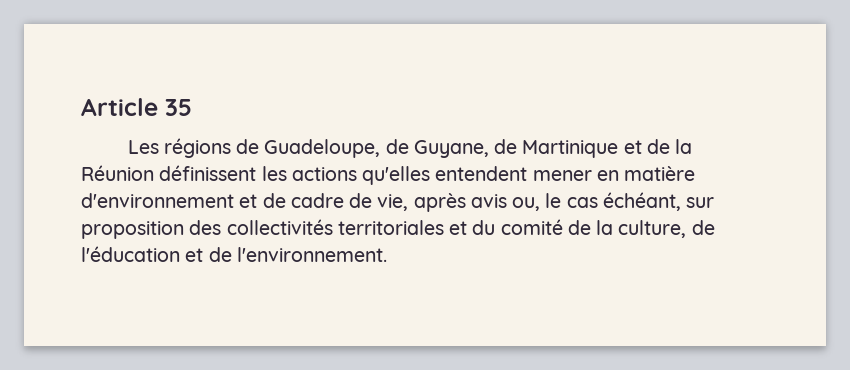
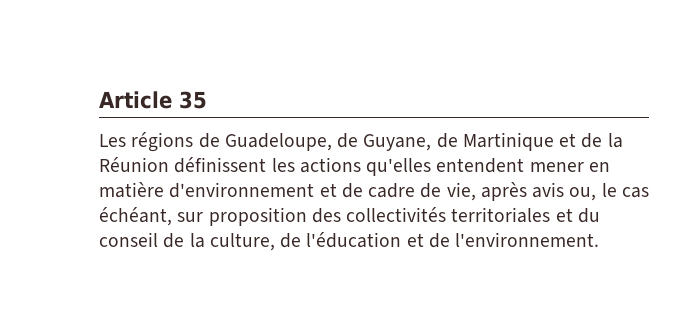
- Les régions de Guadeloupe, de Guyane, de Martinique et de la Réunion définissent les actions qu'elles entendent mener en matière d'environnement et de cadre de vie, après avis ou, le cas échéant, sur proposition des collectivités territoriales et du comité de la culture, de l'éducation et de l'environnement.
+ Les régions de Guadeloupe, de Guyane, de Martinique et de la Réunion définissent les actions qu'elles entendent mener en matière d'environnement et de cadre de vie, après avis ou, le cas échéant, sur proposition des collectivités territoriales et du conseil de la culture, de l'éducation et de l'environnement.

